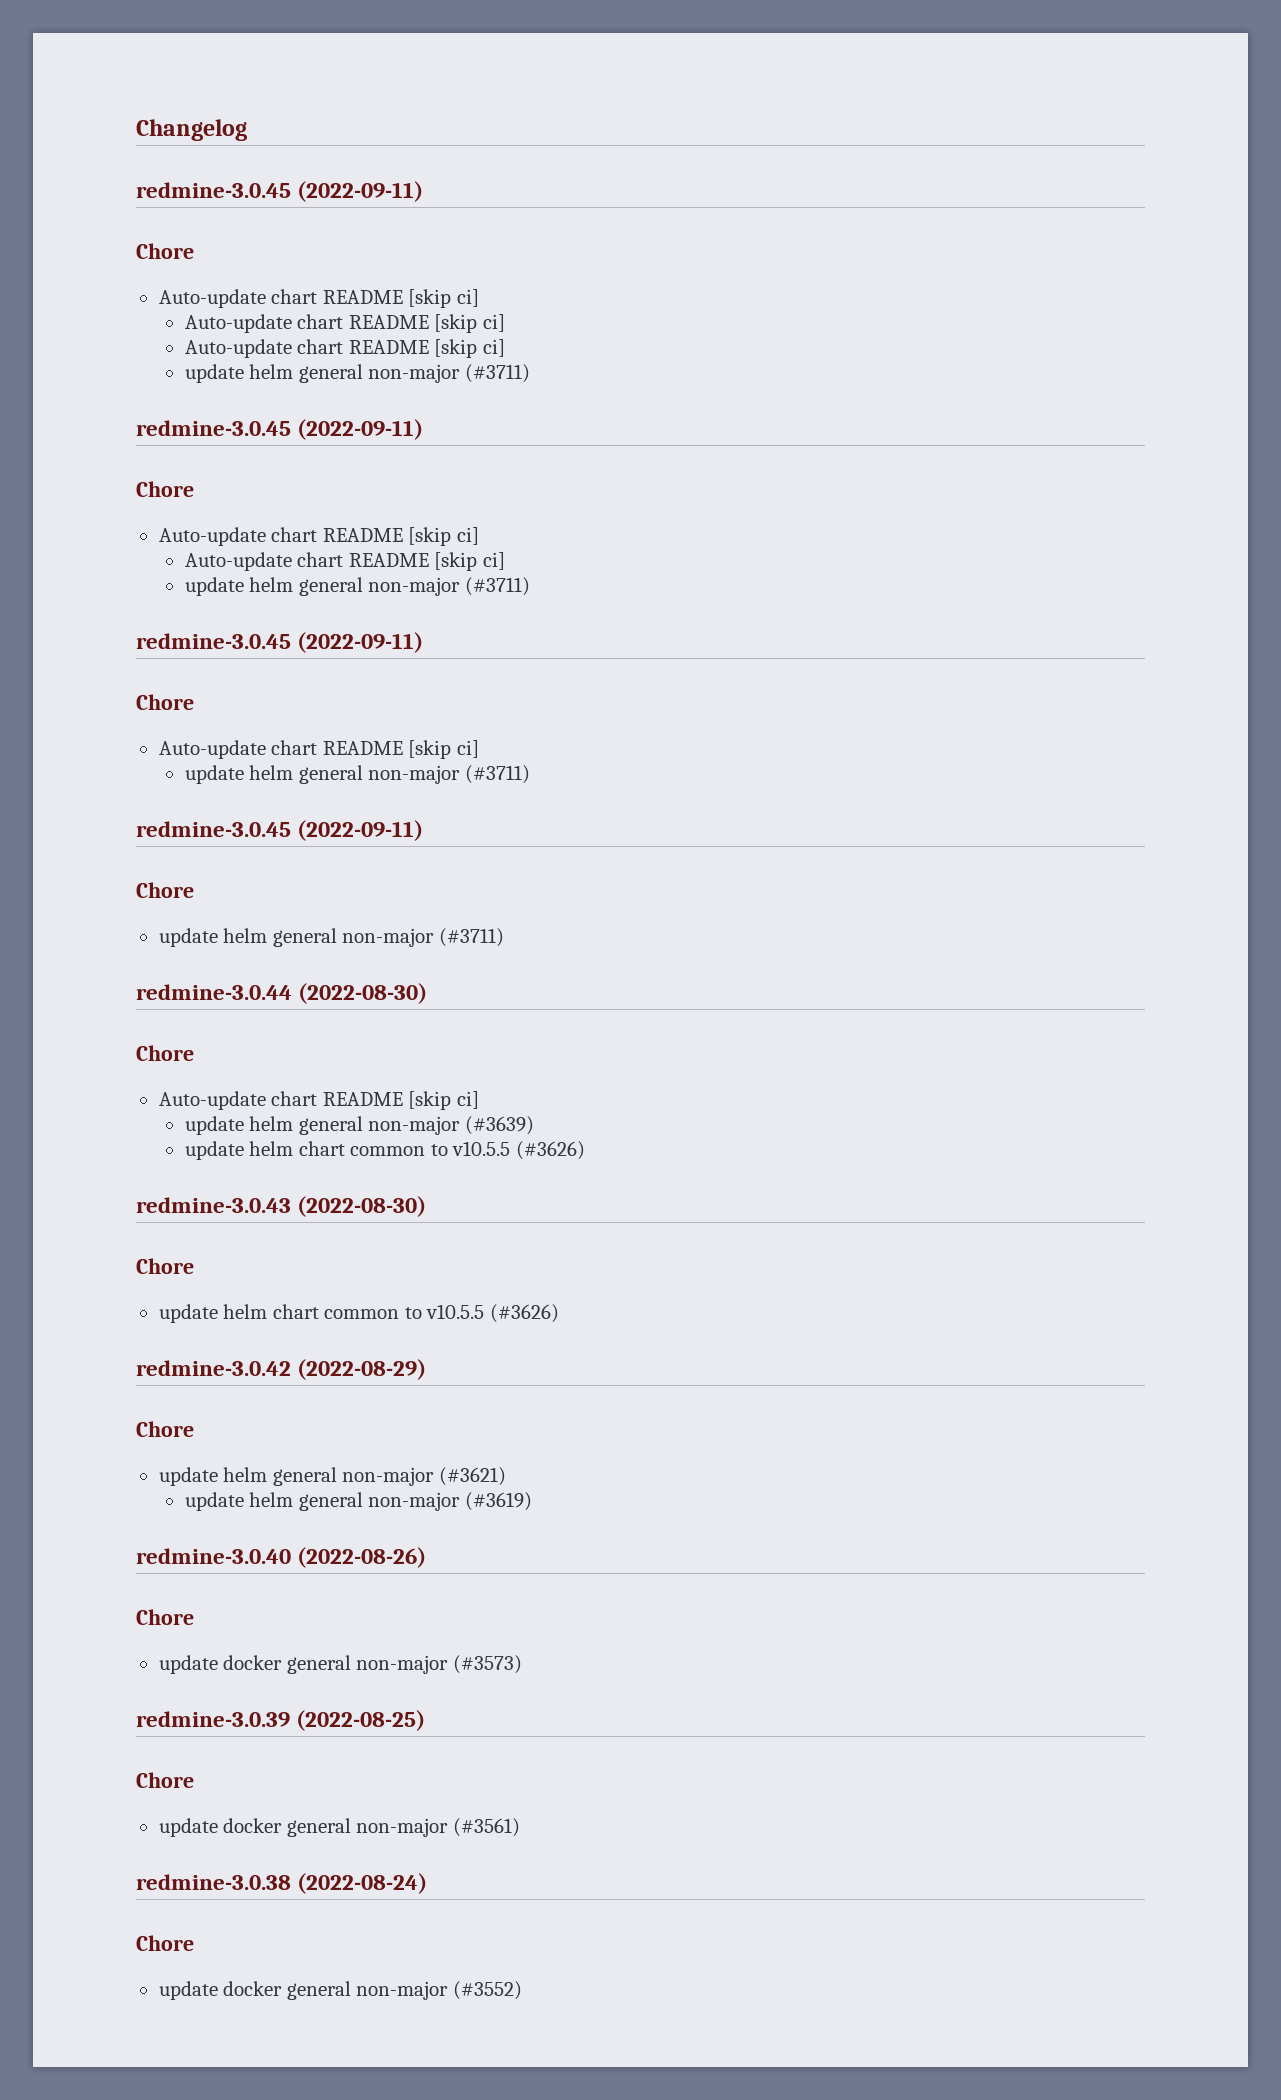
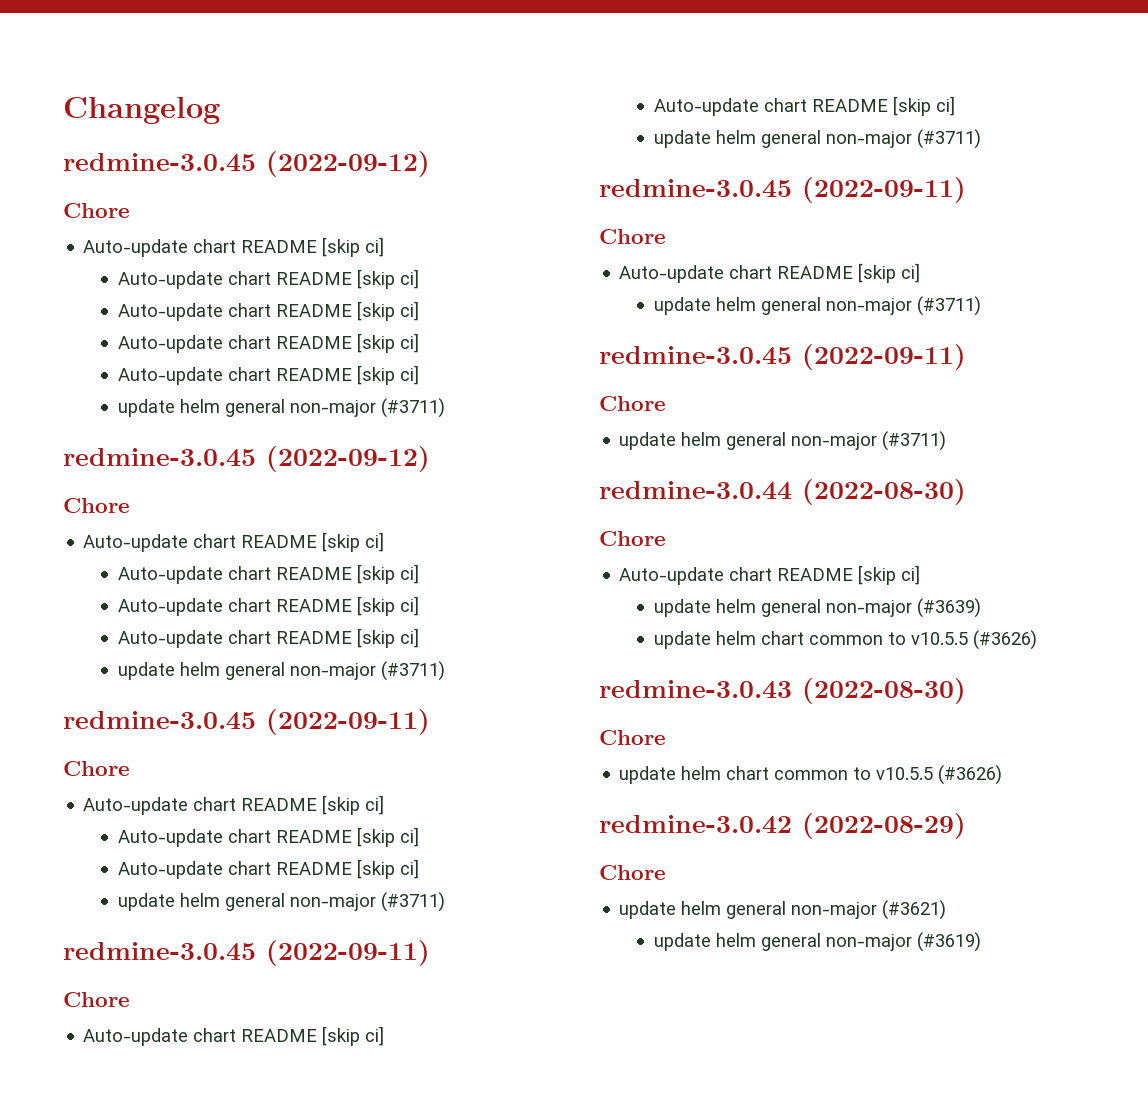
  Changelog
+ redmine-3.0.45 (2022-09-12)
+ Chore
+ Auto-update chart README [skip ci]
+ Auto-update chart README [skip ci]
+ Auto-update chart README [skip ci]
+ Auto-update chart README [skip ci]
+ Auto-update chart README [skip ci]
+ update helm general non-major (#3711)
+ redmine-3.0.45 (2022-09-12)
+ Chore
+ Auto-update chart README [skip ci]
+ Auto-update chart README [skip ci]
+ Auto-update chart README [skip ci]
+ Auto-update chart README [skip ci]
+ update helm general non-major (#3711)
- redmine-3.0.40 (2022-08-26)
- Chore
- update docker general non-major (#3573)
- redmine-3.0.39 (2022-08-25)
- Chore
- update docker general non-major (#3561)
- redmine-3.0.38 (2022-08-24)
- Chore
- update docker general non-major (#3552)

